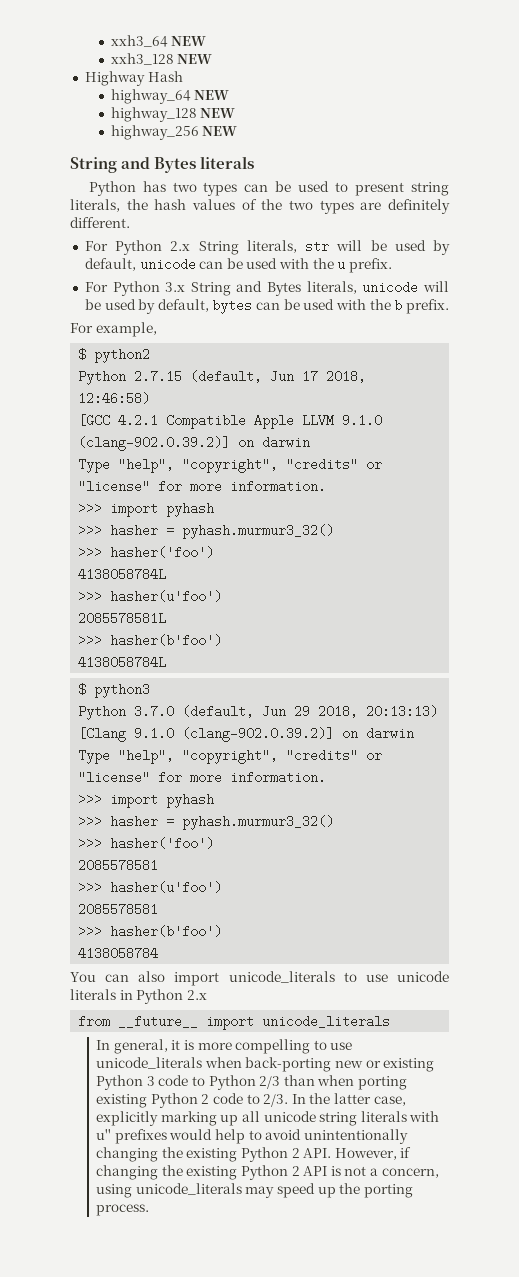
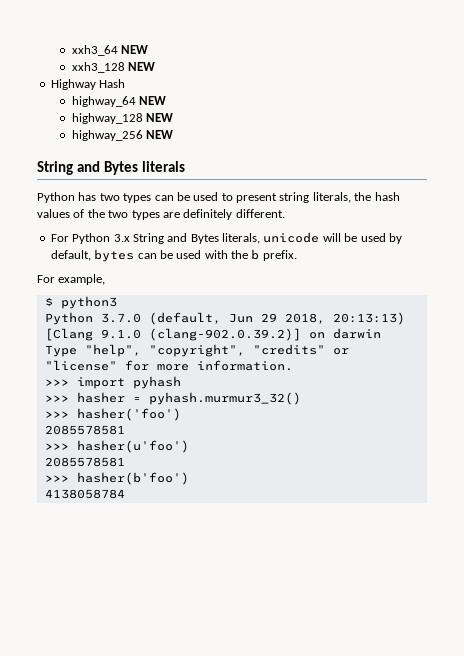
- For Python 2.x String literals, str will be used by default, unicode can be used with the u prefix.
- $ python2
- Python 2.7.15 (default, Jun 17 2018, 12:46:58)
- [GCC 4.2.1 Compatible Apple LLVM 9.1.0 (clang-902.0.39.2)] on darwin
- Type "help", "copyright", "credits" or "license" for more information.
- >>> import pyhash
- >>> hasher = pyhash.murmur3_32()
- >>> hasher('foo')
- 4138058784L
- >>> hasher(u'foo')
- 2085578581L
- >>> hasher(b'foo')
- 4138058784L
- You can also import unicode_literals to use unicode literals in Python 2.x
- from __future__ import unicode_literals
- In general, it is more compelling to use unicode_literals when back-porting new or existing Python 3 code to Python 2/3 than when porting existing Python 2 code to 2/3. In the latter case, explicitly marking up all unicode string literals with u'' prefixes would help to avoid unintentionally changing the existing Python 2 API. However, if changing the existing Python 2 API is not a concern, using unicode_literals may speed up the porting process.

